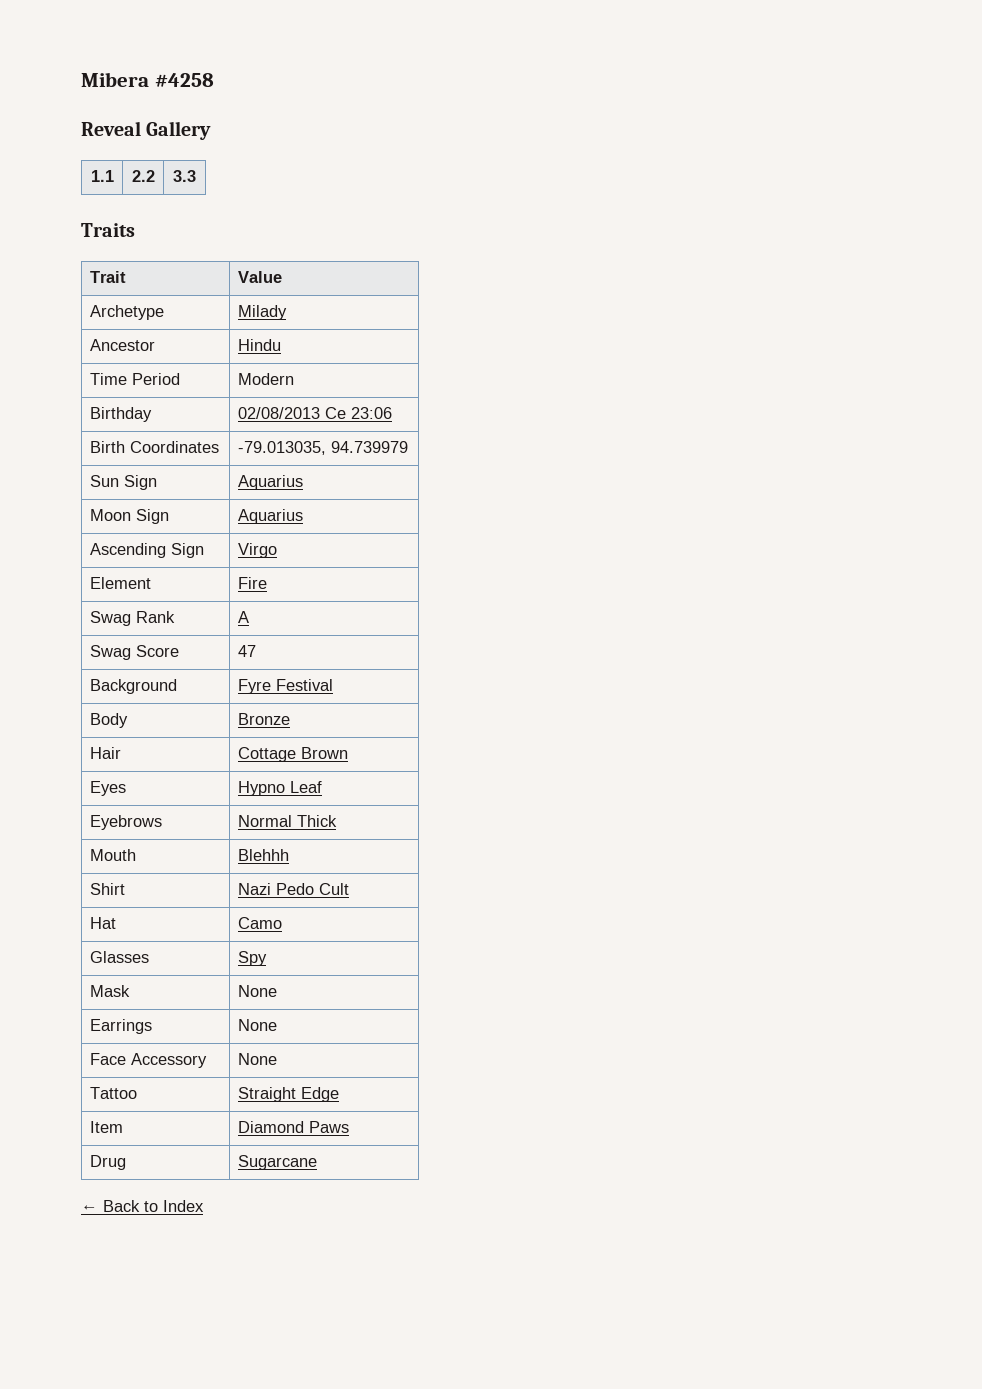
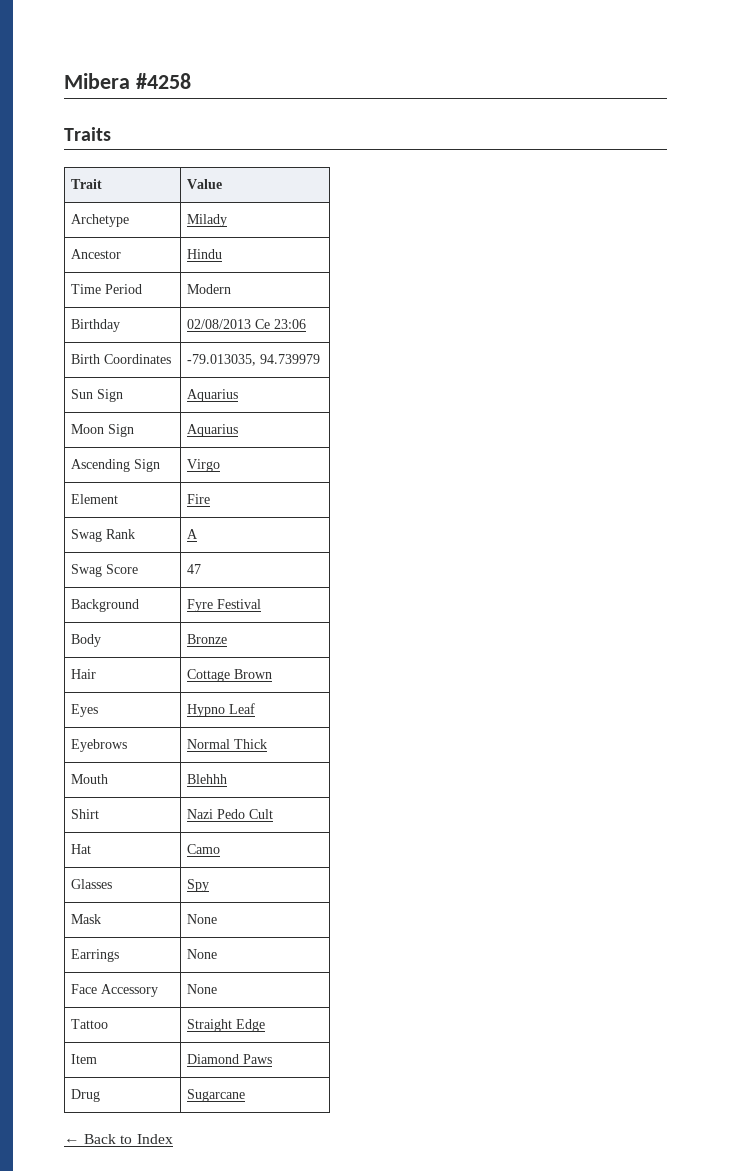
- Reveal Gallery
- 1.1 | 2.2 | 3.3

